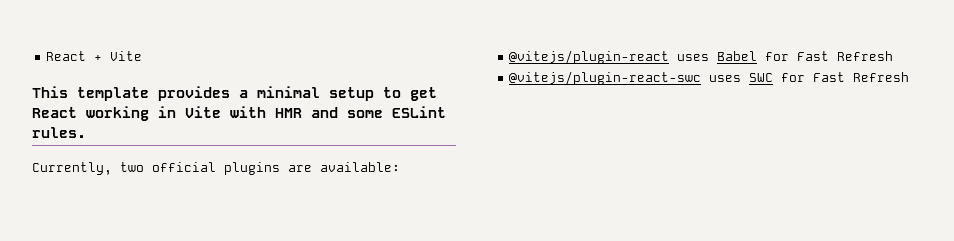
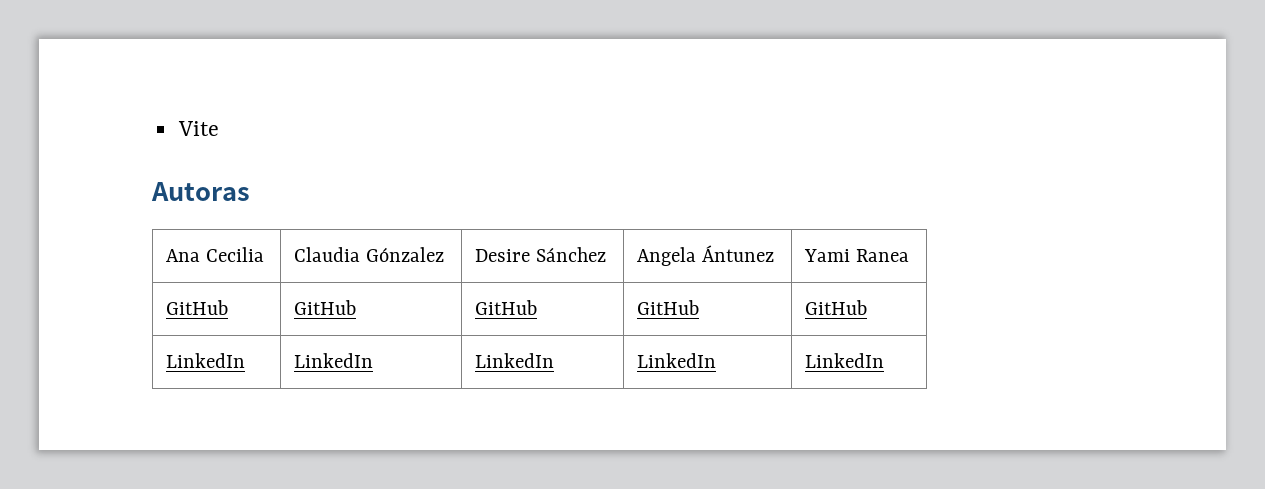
- React + Vite
+ Vite
- This template provides a minimal setup to get React working in Vite with HMR and some ESLint rules.
- Currently, two official plugins are available:
- @vitejs/plugin-react uses Babel for Fast Refresh
- @vitejs/plugin-react-swc uses SWC for Fast Refresh
+ Autoras
+ Ana Cecilia | Claudia Gónzalez | Desire Sánchez | Angela Ántunez | Yami Ranea
+ GitHub | GitHub | GitHub | GitHub | GitHub
+ LinkedIn | LinkedIn | LinkedIn | LinkedIn | LinkedIn

